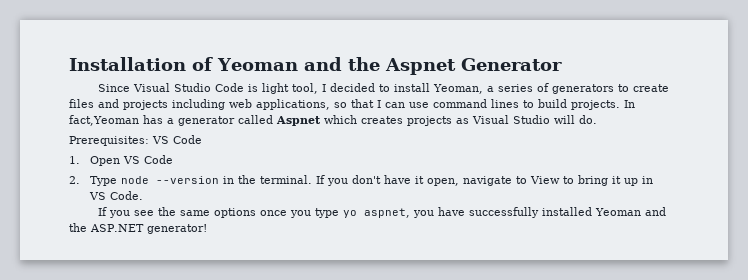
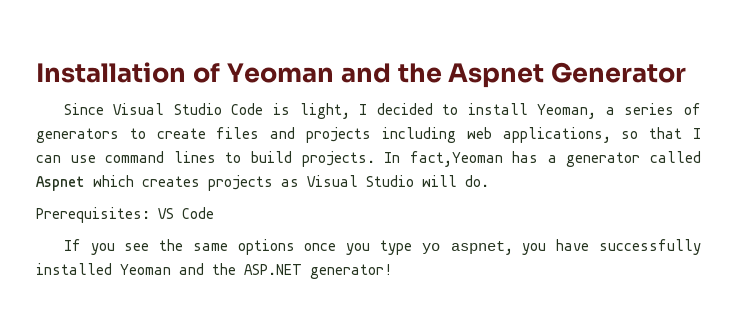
- Since Visual Studio Code is light tool, I decided to install Yeoman, a series of generators to create files and projects including web applications, so that I can use command lines to build projects.
+ Since Visual Studio Code is light, I decided to install Yeoman, a series of generators to create files and projects including web applications, so that I can use command lines to build projects.
- 1. Open VS Code
- 2. Type node --version in the terminal. If you don't have it open, navigate to View to bring it up in VS Code.

